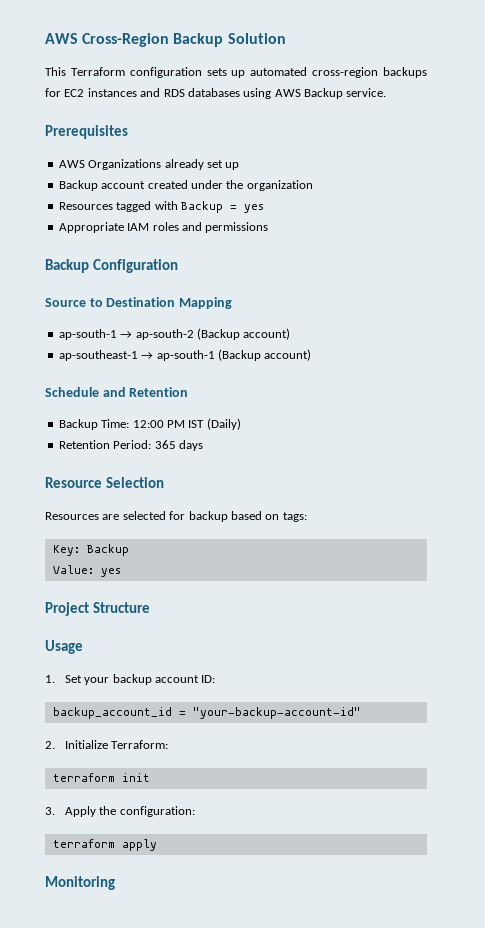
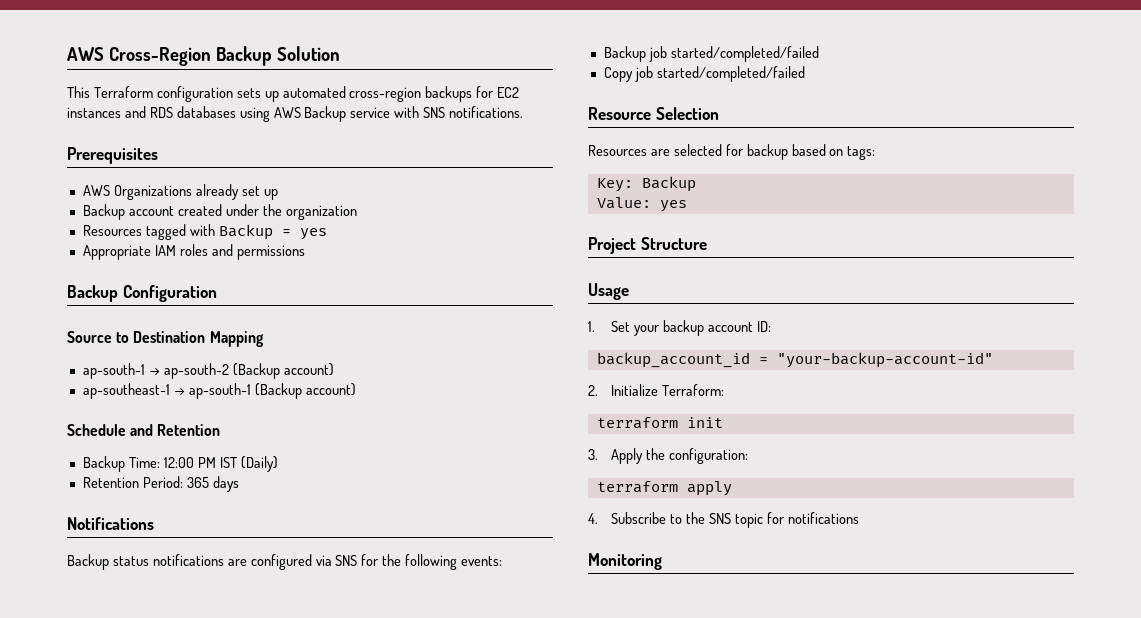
- This Terraform configuration sets up automated cross-region backups for EC2 instances and RDS databases using AWS Backup service.
+ This Terraform configuration sets up automated cross-region backups for EC2 instances and RDS databases using AWS Backup service with SNS notifications.
+ Notifications
+ Backup status notifications are configured via SNS for the following events:
+ Backup job started/completed/failed
+ Copy job started/completed/failed
+ 4. Subscribe to the SNS topic for notifications

